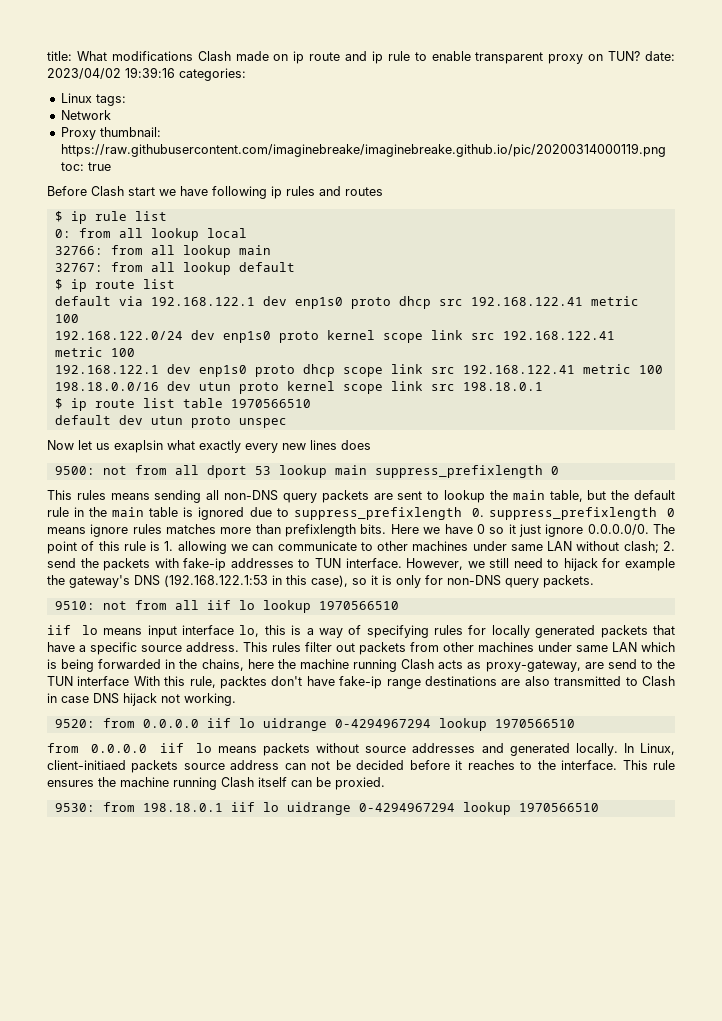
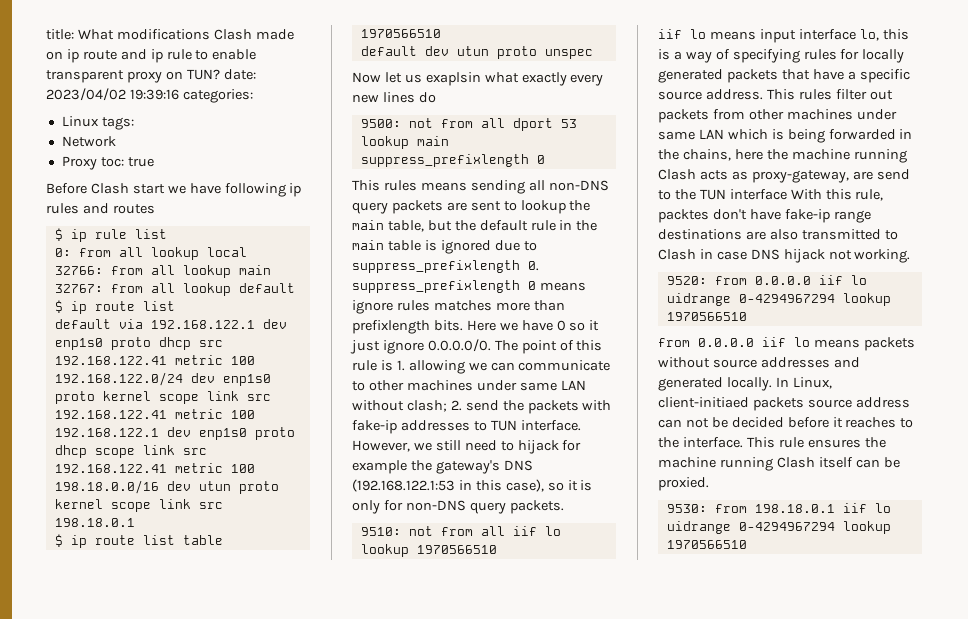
- Proxy thumbnail: https://raw.githubusercontent.com/imaginebreake/imaginebreake.github.io/pic/20200314000119.png toc: true
+ Proxy toc: true
- Now let us exaplsin what exactly every new lines does
+ Now let us exaplsin what exactly every new lines do

